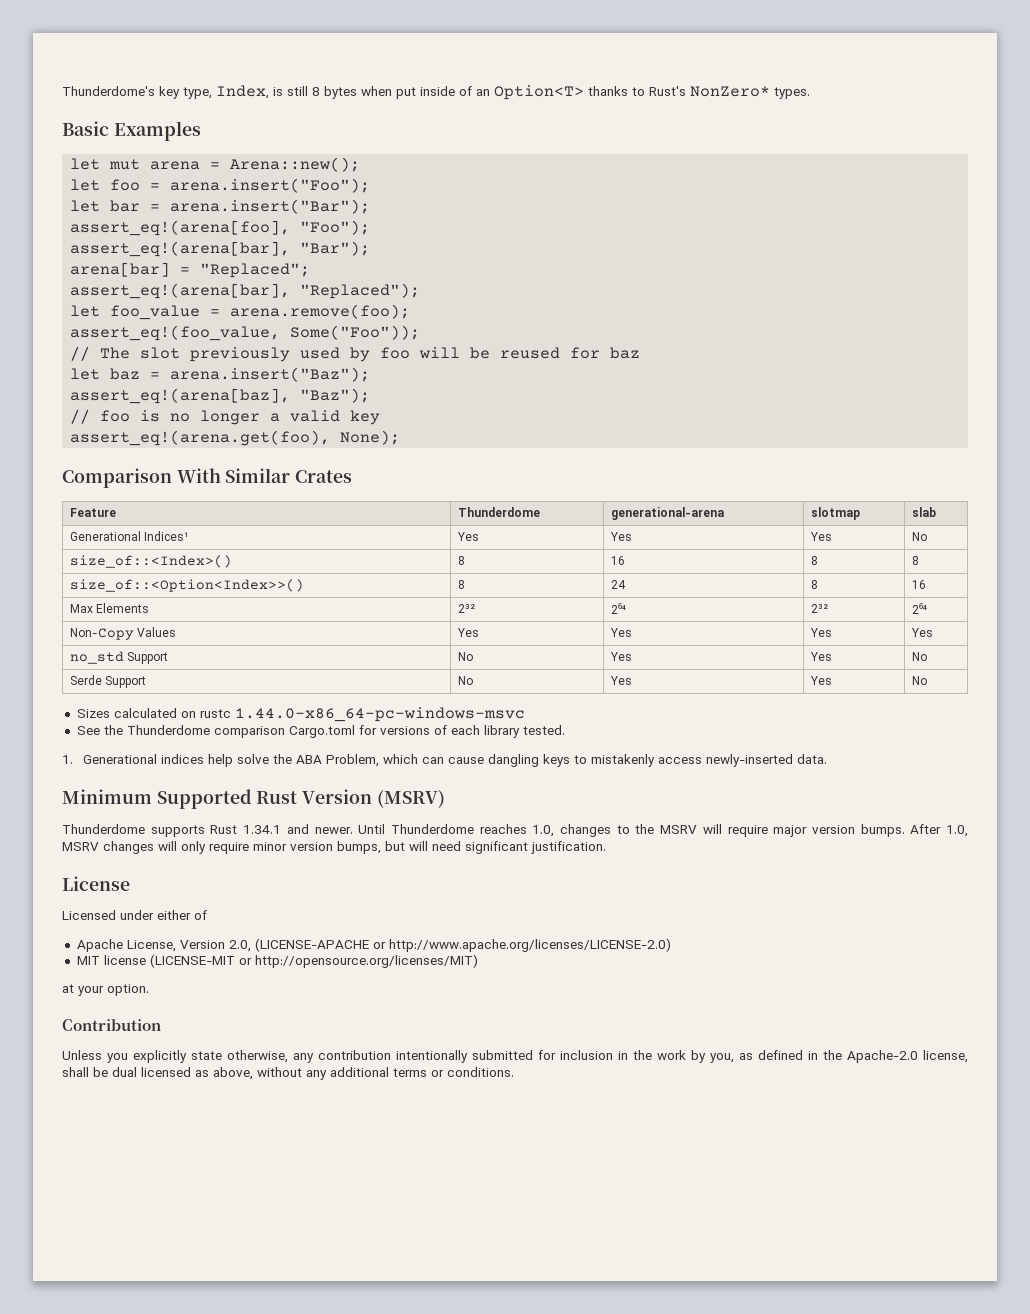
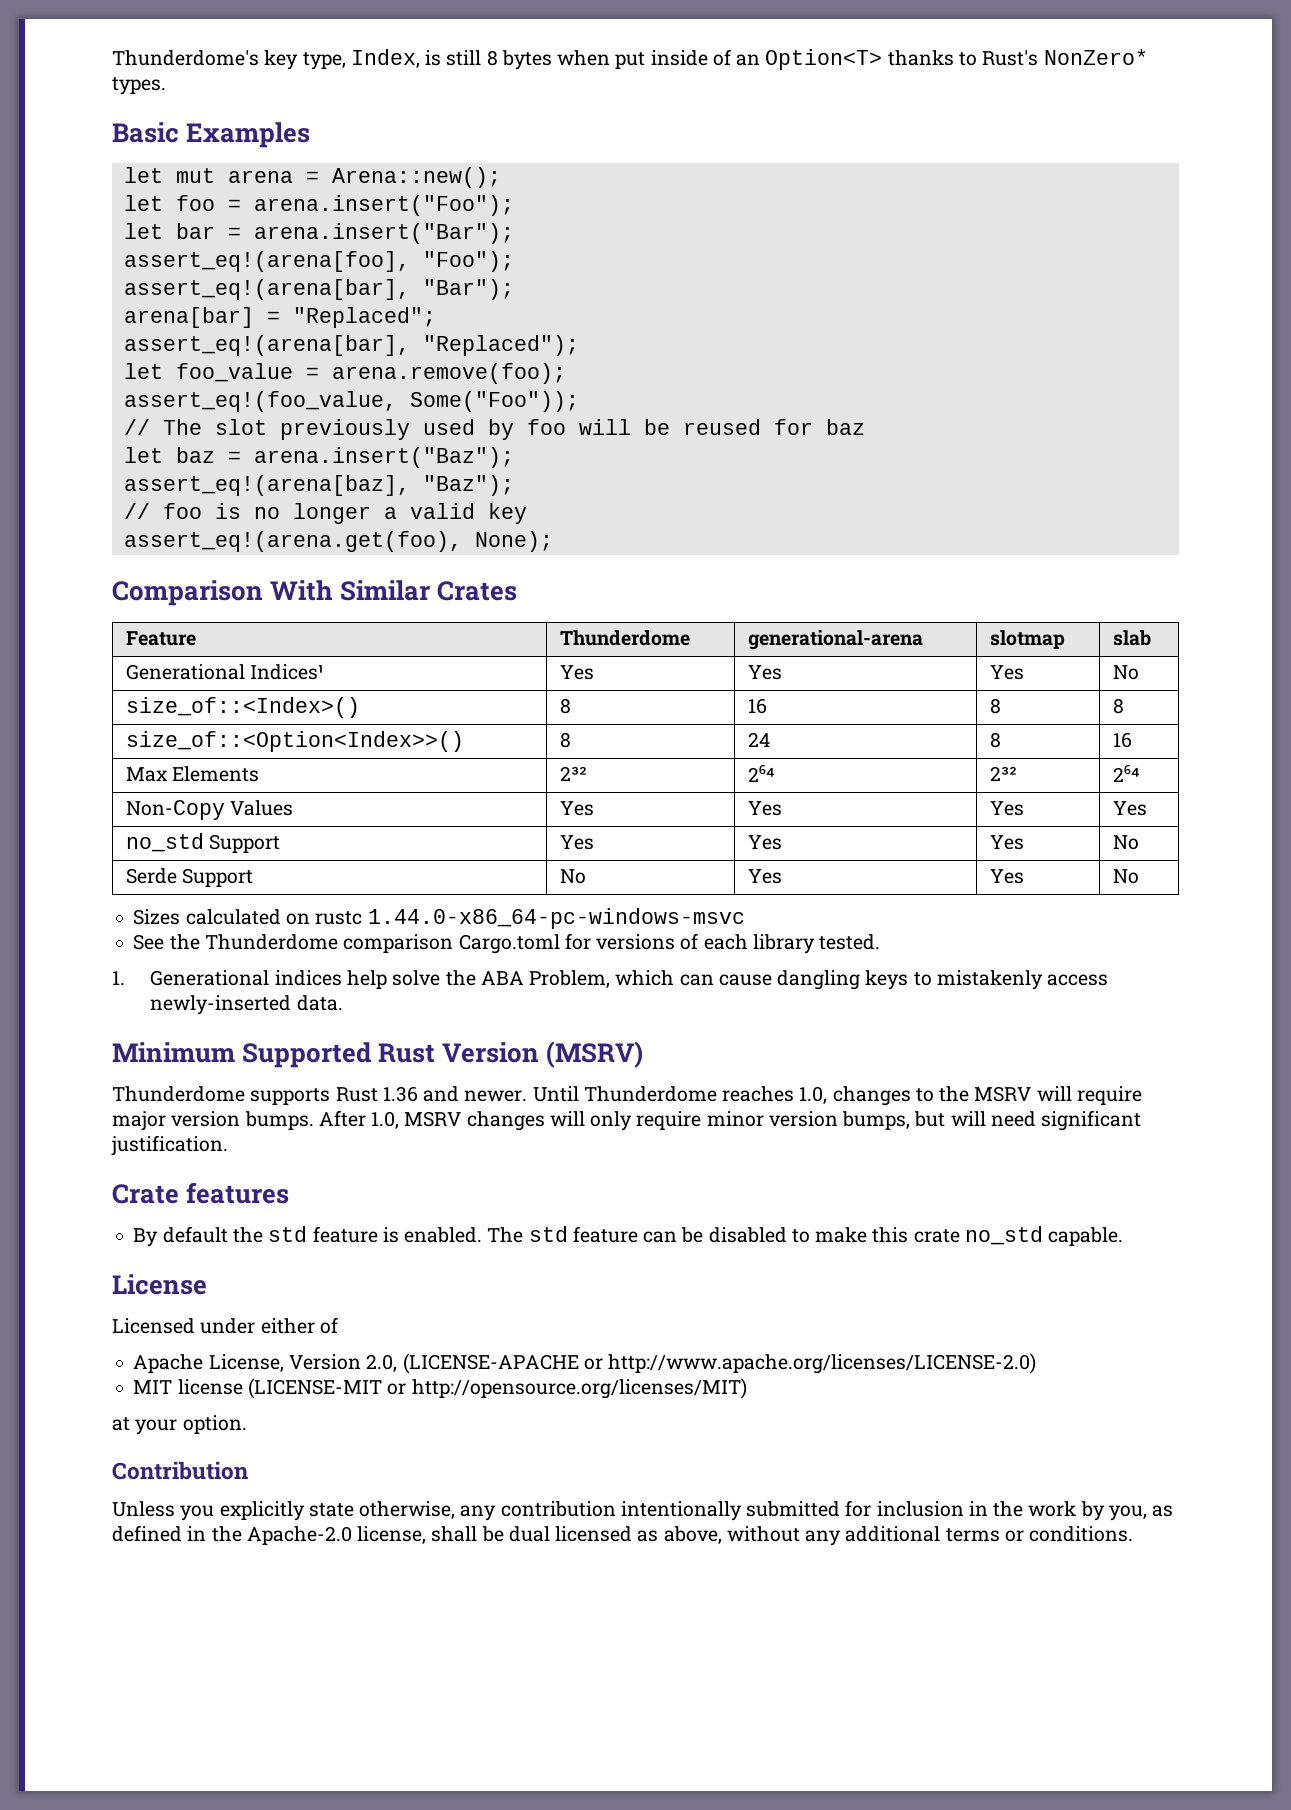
- no_std Support | No | Yes | Yes | No
+ no_std Support | Yes | Yes | Yes | No
- Thunderdome supports Rust 1.34.1 and newer.
+ Thunderdome supports Rust 1.36 and newer.
+ Crate features
+ By default the std feature is enabled. The std feature can be disabled to make this crate no_std capable.

